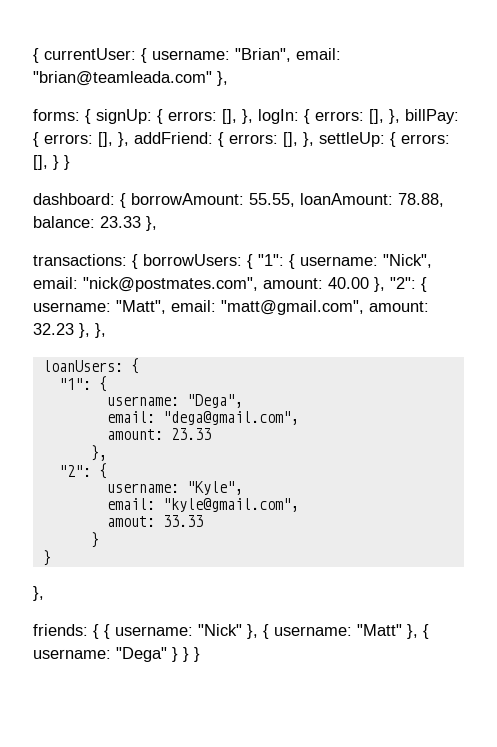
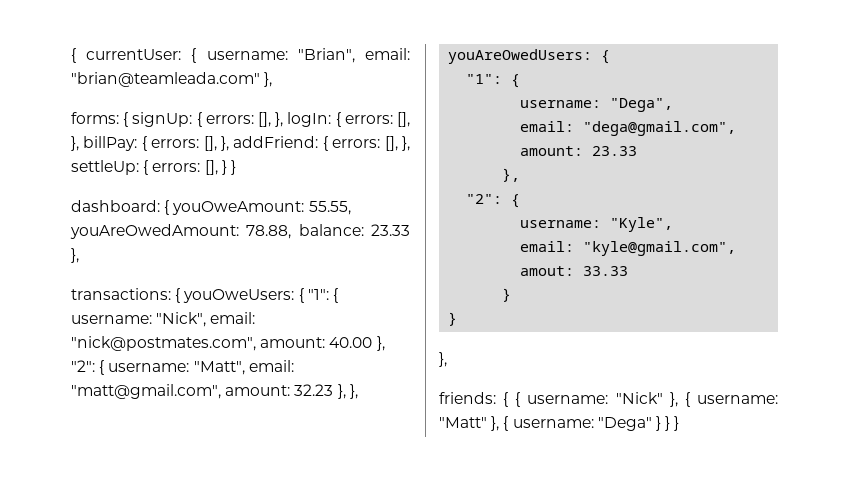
- dashboard: { borrowAmount: 55.55, loanAmount: 78.88, balance: 23.33 },
+ dashboard: { youOweAmount: 55.55, youAreOwedAmount: 78.88, balance: 23.33 },
- transactions: { borrowUsers: { "1": { username: "Nick", email: "nick@postmates.com", amount: 40.00 }, "2": { username: "Matt", email: "matt@gmail.com", amount: 32.23 }, },
+ transactions: { youOweUsers: { "1": { username: "Nick", email: "nick@postmates.com", amount: 40.00 }, "2": { username: "Matt", email: "matt@gmail.com", amount: 32.23 }, },
- loanUsers: {
+ youAreOwedUsers: {

